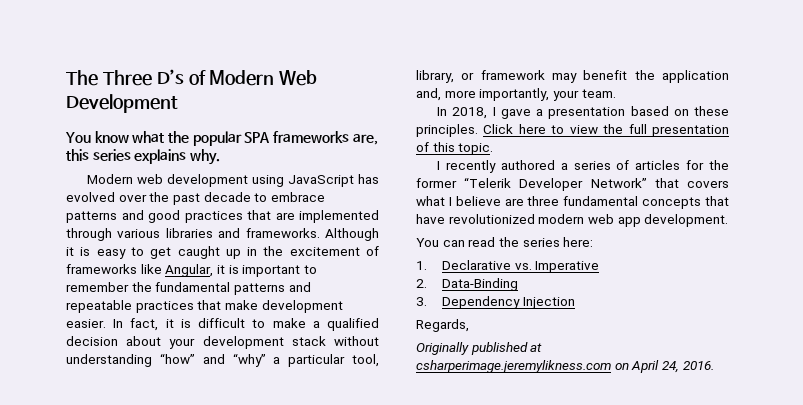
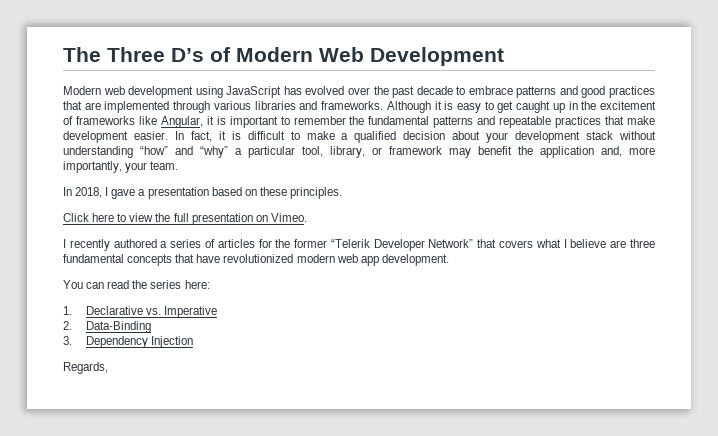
- You know what the popular SPA frameworks are, this series explains why.
- In 2018, I gave a presentation based on these principles. Click here to view the full presentation of this topic.
+ In 2018, I gave a presentation based on these principles.
+ Click here to view the full presentation on Vimeo.
- Originally published at csharperimage.jeremylikness.com on April 24, 2016.

